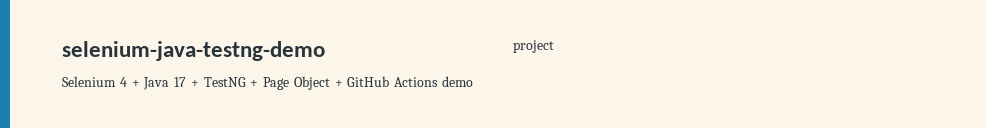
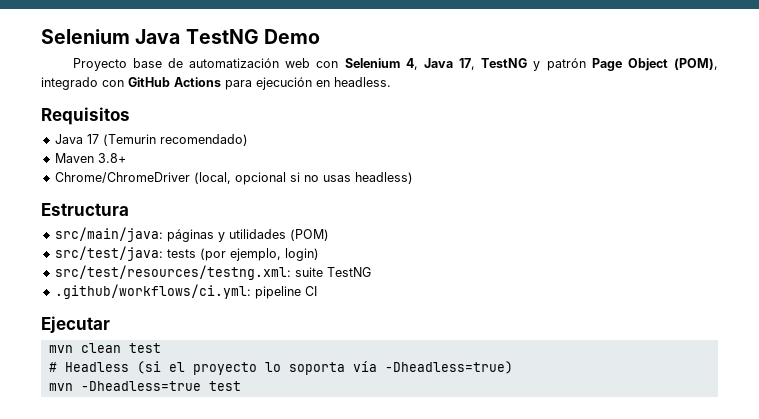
- selenium-java-testng-demo
- Selenium 4 + Java 17 + TestNG + Page Object + GitHub Actions demo project
+ Selenium Java TestNG Demo
+ Proyecto base de automatización web con Selenium 4, Java 17, TestNG y patrón Page Object (POM), integrado con GitHub Actions para ejecución en headless.
+ Requisitos
+ Java 17 (Temurin recomendado)
+ Maven 3.8+
+ Chrome/ChromeDriver (local, opcional si no usas headless)
+ Estructura
+ src/main/java: páginas y utilidades (POM)
+ src/test/java: tests (por ejemplo, login)
+ src/test/resources/testng.xml: suite TestNG
+ .github/workflows/ci.yml: pipeline CI
+ Ejecutar
+ mvn clean test
+ # Headless (si el proyecto lo soporta vía -Dheadless=true)
+ mvn -Dheadless=true test

